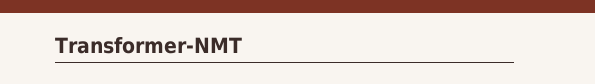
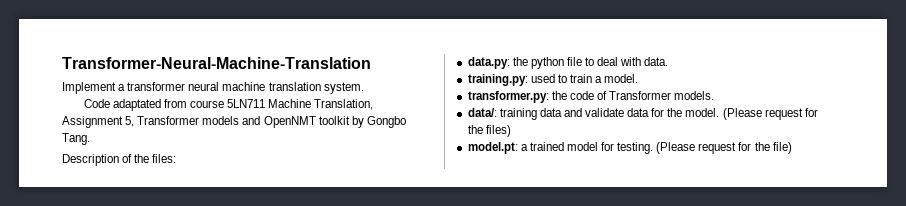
- Transformer-NMT
+ Transformer-Neural-Machine-Translation
+ Implement a transformer neural machine translation system.
+ Code adaptated from course 5LN711 Machine Translation, Assignment 5, Transformer models and OpenNMT toolkit by Gongbo Tang.
+ Description of the files:
+ data.py: the python file to deal with data.
+ training.py: used to train a model.
+ transformer.py: the code of Transformer models.
+ data/: training data and validate data for the model. (Please request for the files)
+ model.pt: a trained model for testing. (Please request for the file)

